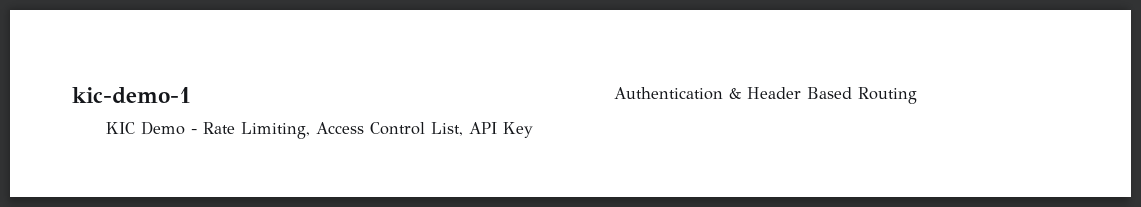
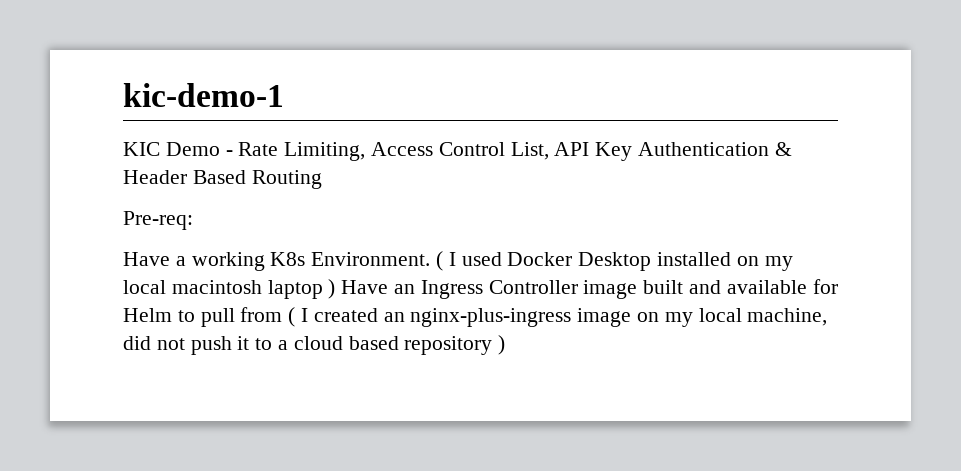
+ Pre-req:
+ Have a working K8s Environment. ( I used Docker Desktop installed on my local macintosh laptop ) Have an Ingress Controller image built and available for Helm to pull from ( I created an nginx-plus-ingress image on my local machine, did not push it to a cloud based repository )

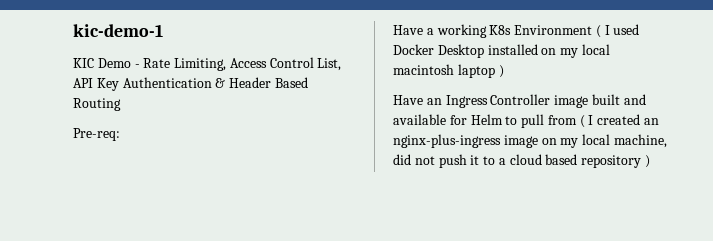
- Have a working K8s Environment. ( I used Docker Desktop installed on my local macintosh laptop ) Have an Ingress Controller image built and available for Helm to pull from ( I created an nginx-plus-ingress image on my local machine, did not push it to a cloud based repository )
+ Have a working K8s Environment ( I used Docker Desktop installed on my local macintosh laptop )
+ Have an Ingress Controller image built and available for Helm to pull from ( I created an nginx-plus-ingress image on my local machine, did not push it to a cloud based repository )

